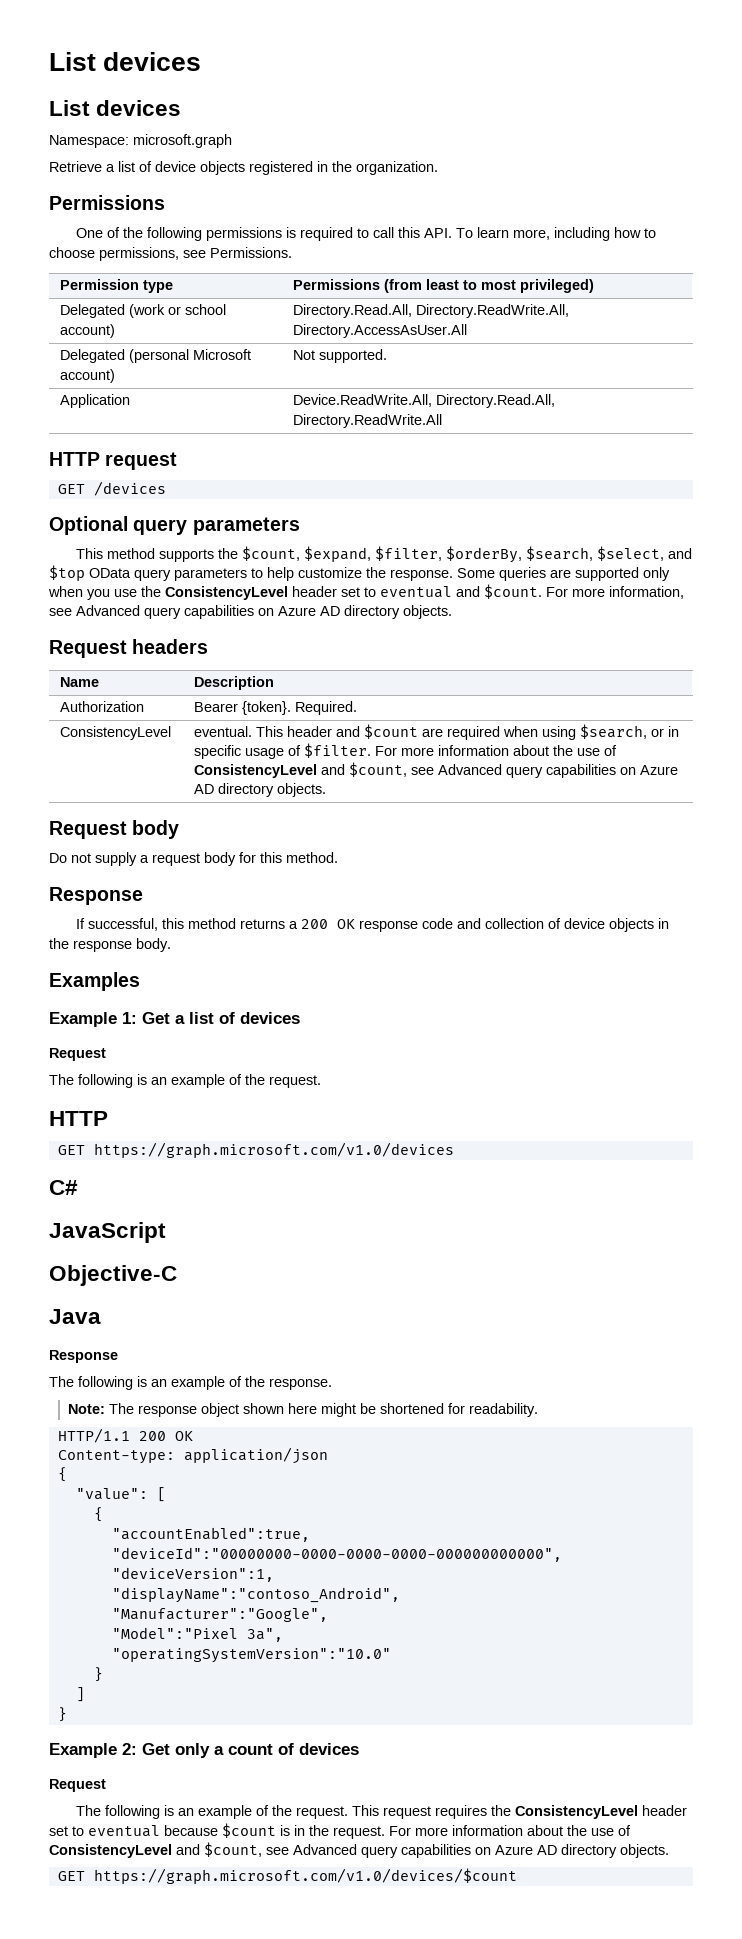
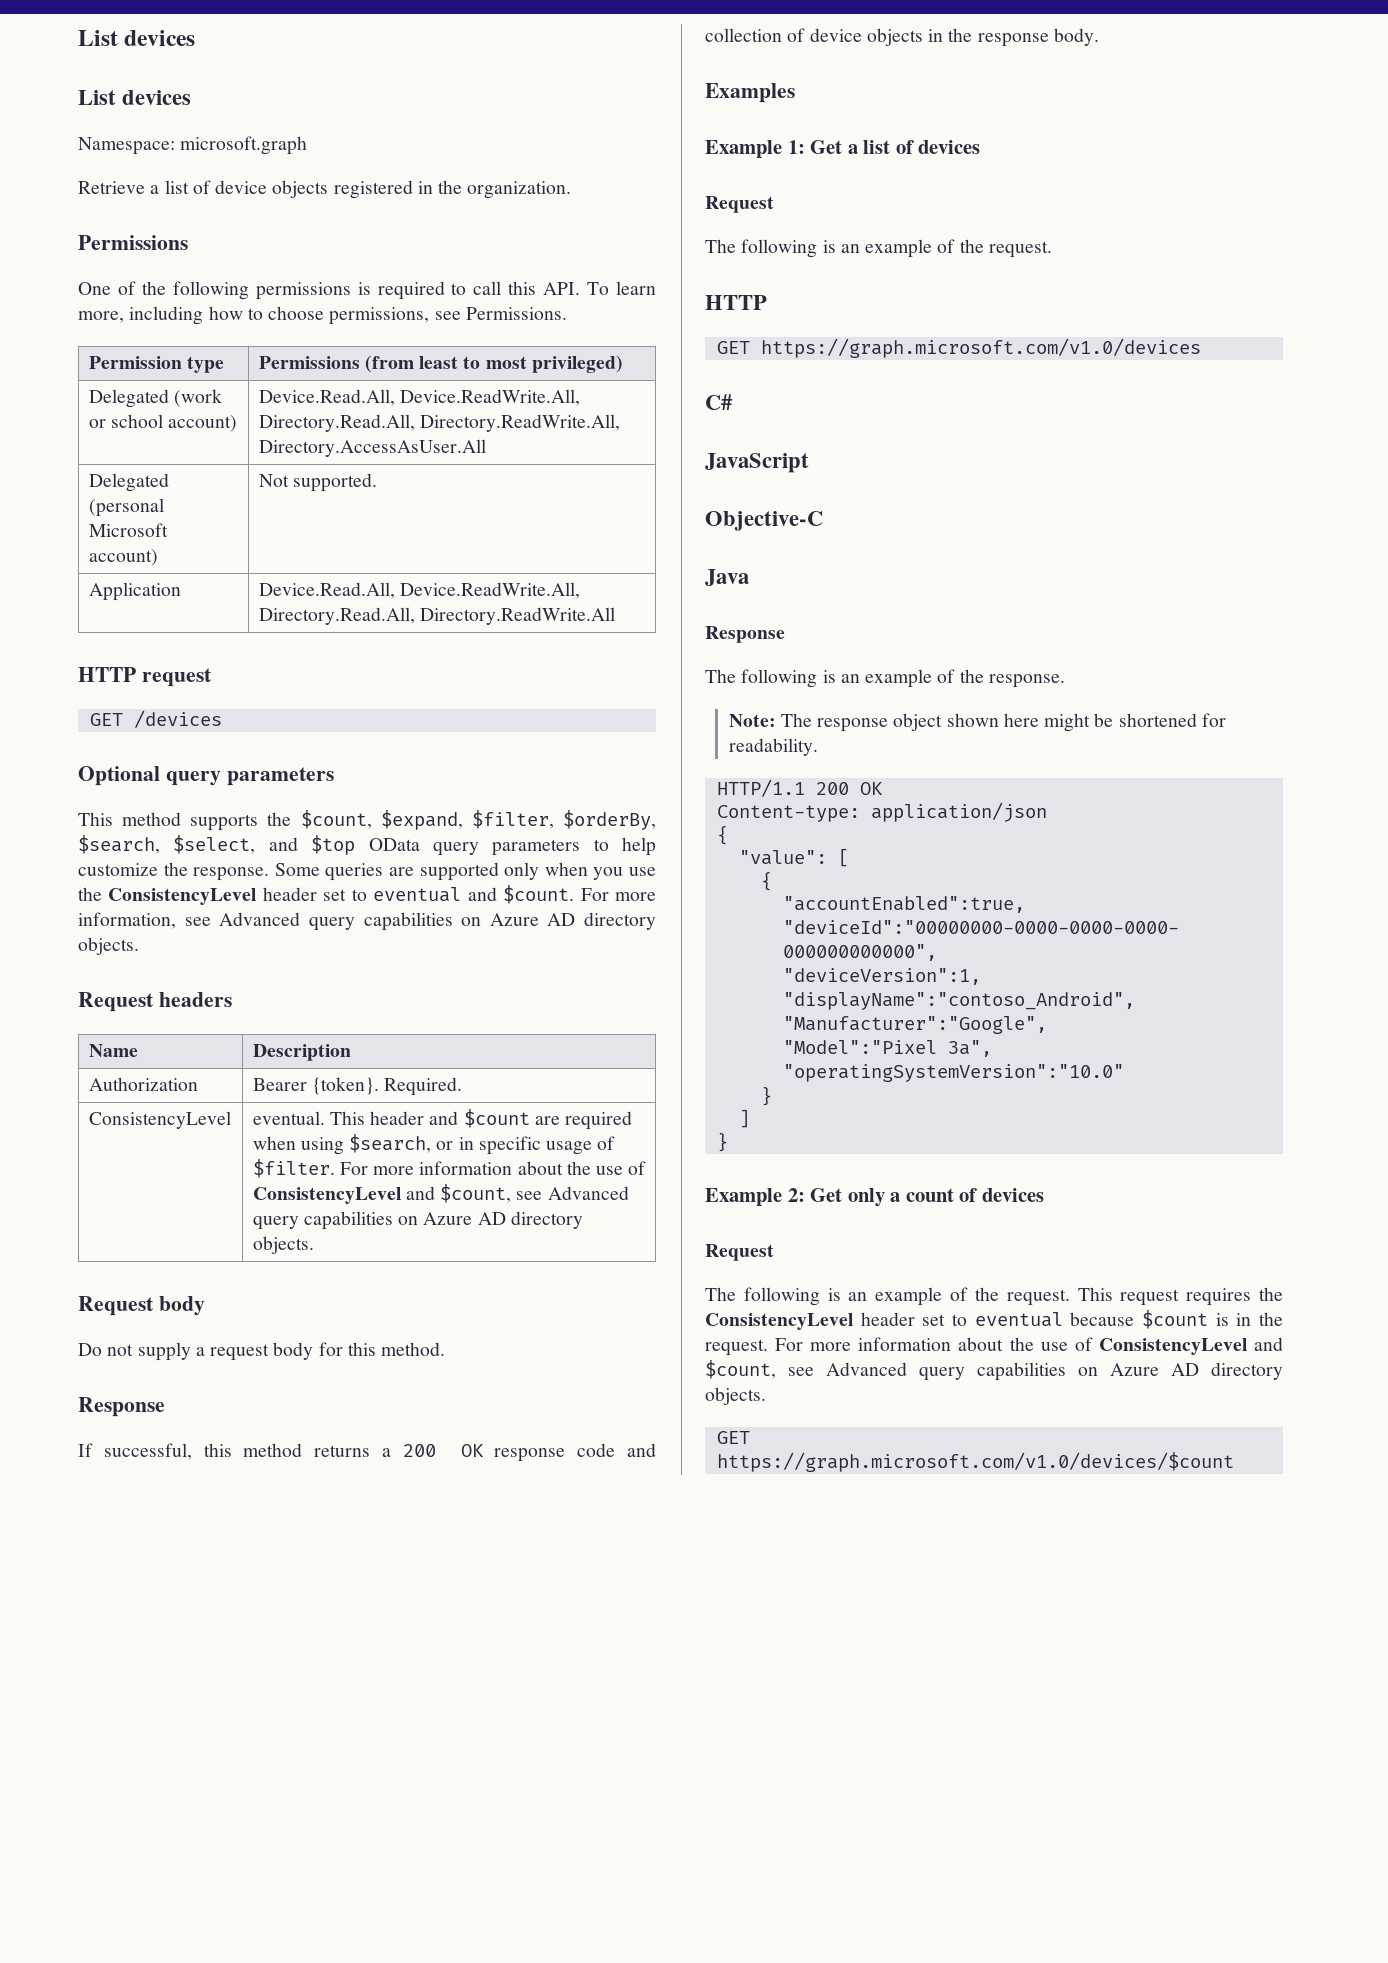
- Delegated (work or school account) | Directory.Read.All, Directory.ReadWrite.All, Directory.AccessAsUser.All
+ Delegated (work or school account) | Device.Read.All, Device.ReadWrite.All, Directory.Read.All, Directory.ReadWrite.All, Directory.AccessAsUser.All
- Application | Device.ReadWrite.All, Directory.Read.All, Directory.ReadWrite.All
+ Application | Device.Read.All, Device.ReadWrite.All, Directory.Read.All, Directory.ReadWrite.All

